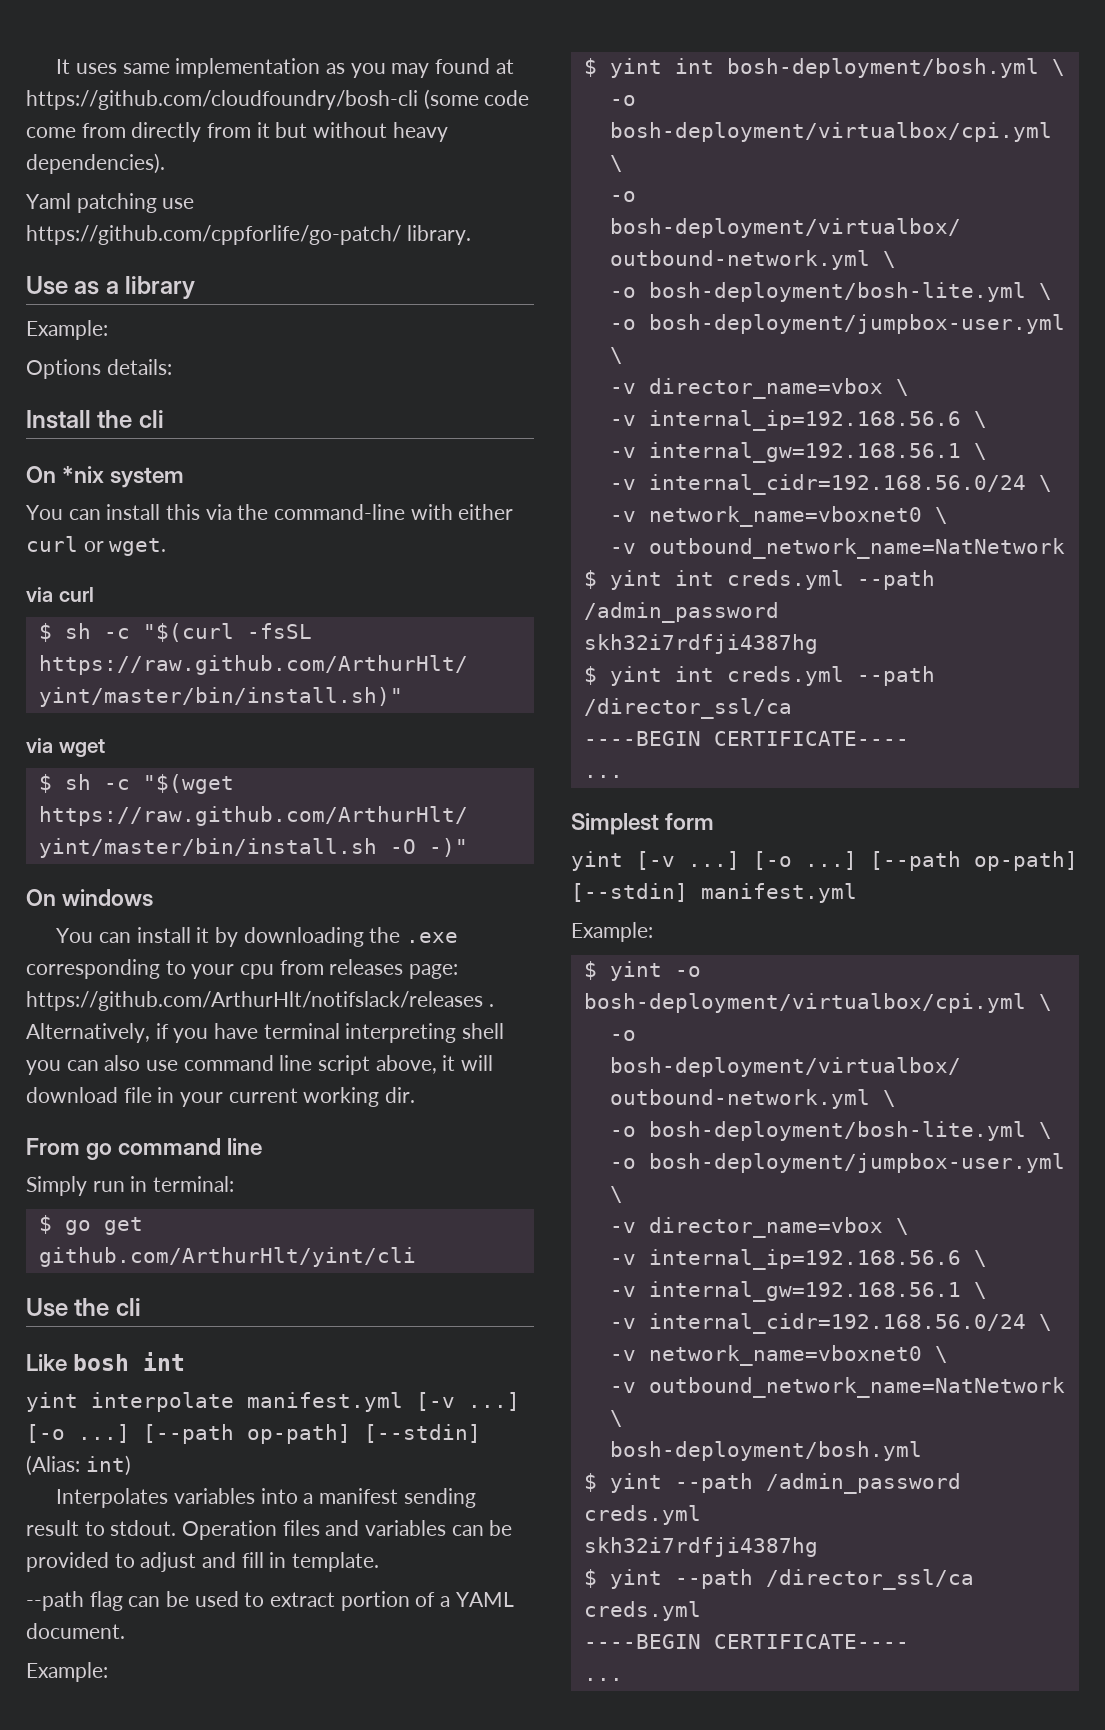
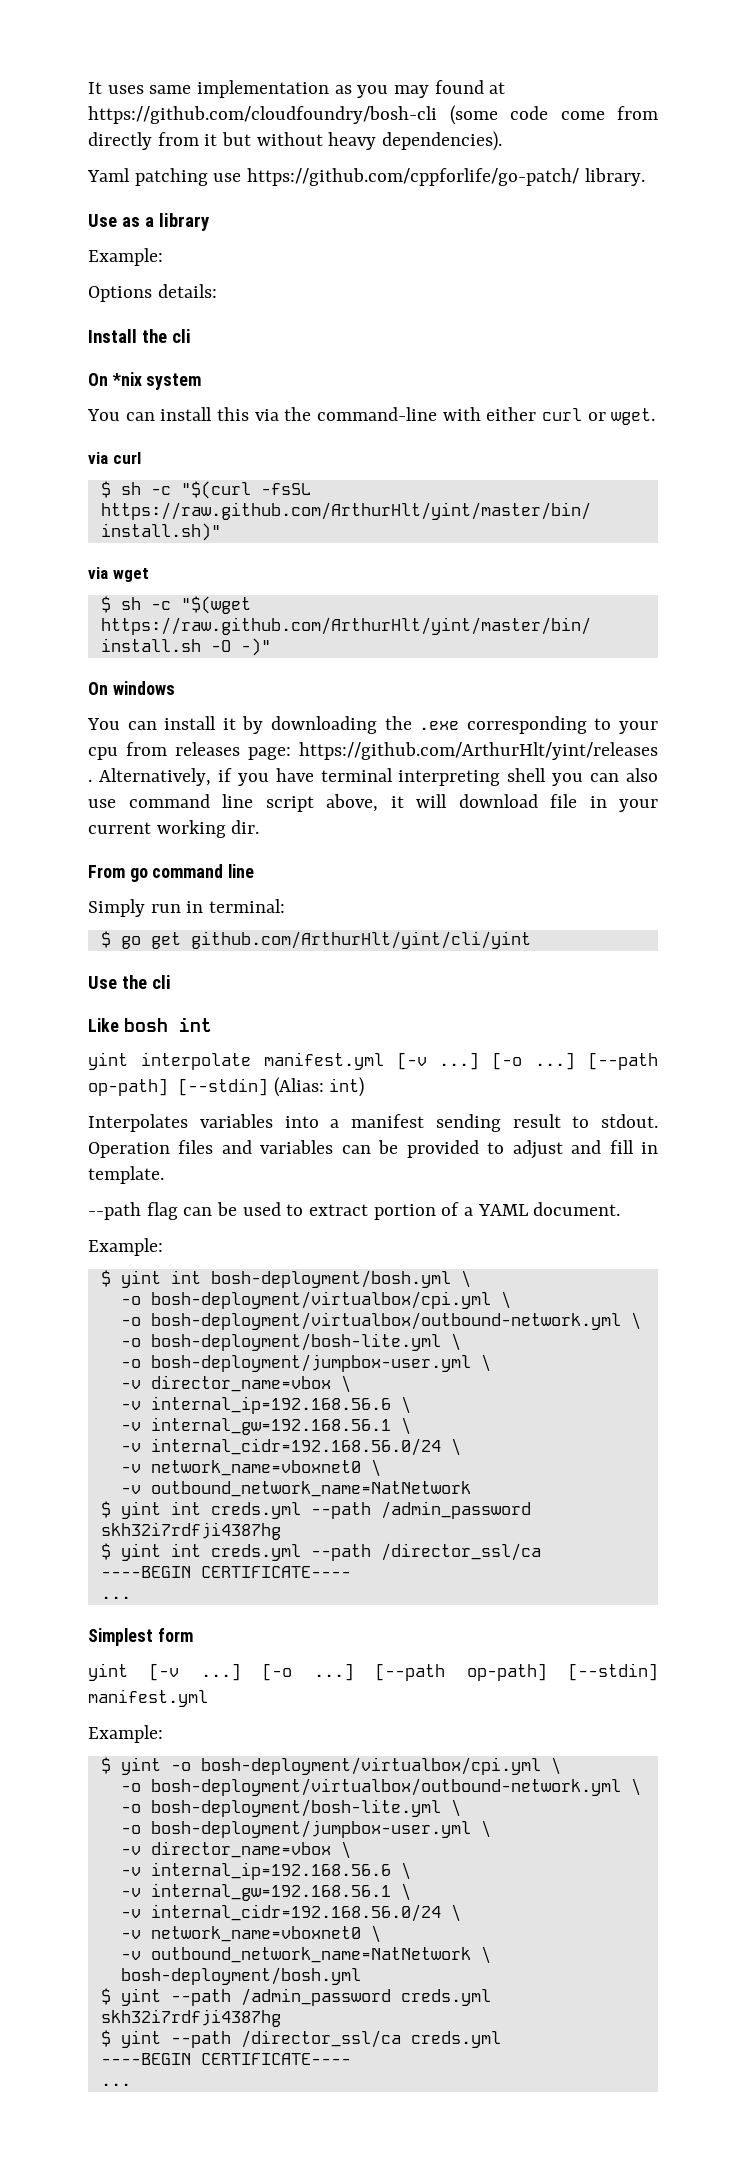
- You can install it by downloading the .exe corresponding to your cpu from releases page: https://github.com/ArthurHlt/notifslack/releases .
+ You can install it by downloading the .exe corresponding to your cpu from releases page: https://github.com/ArthurHlt/yint/releases .
- $ go get github.com/ArthurHlt/yint/cli
+ $ go get github.com/ArthurHlt/yint/cli/yint

